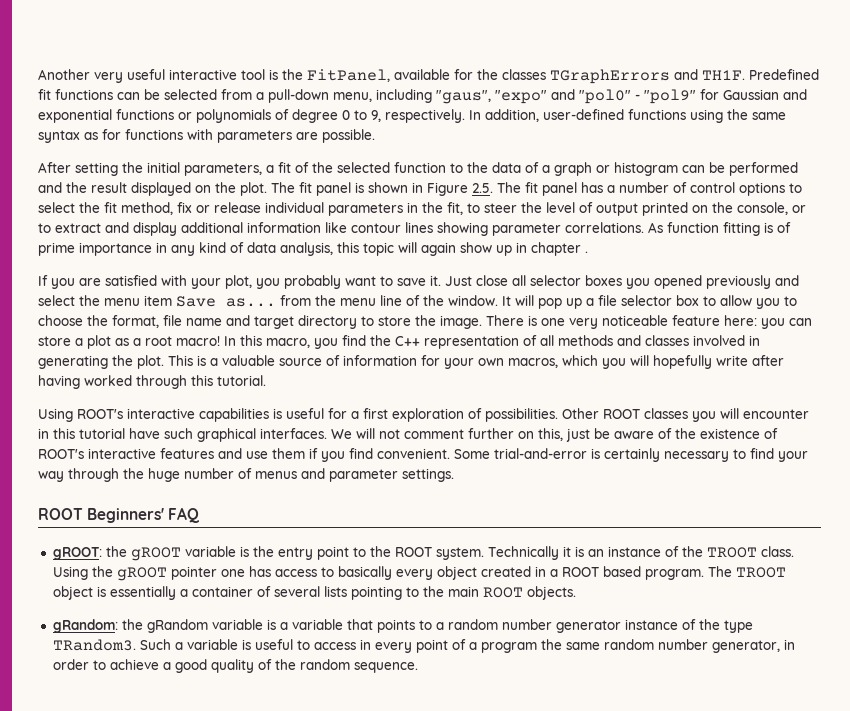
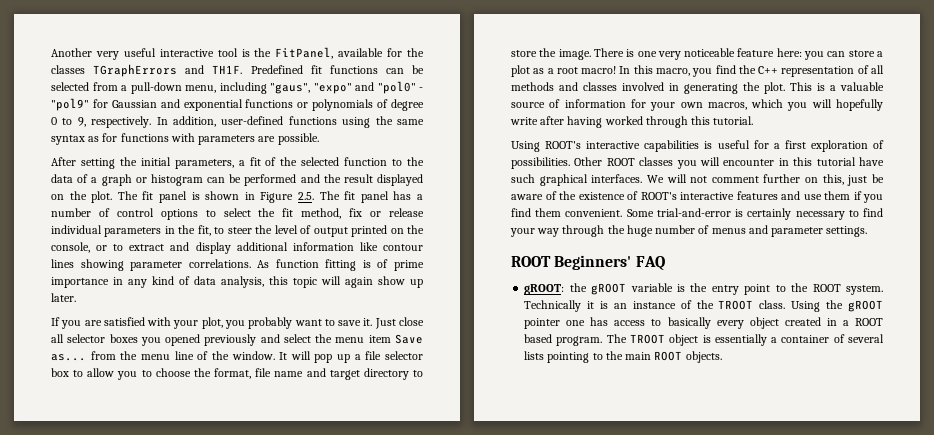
- As function fitting is of prime importance in any kind of data analysis, this topic will again show up in chapter .
+ As function fitting is of prime importance in any kind of data analysis, this topic will again show up later.
- We will not comment further on this, just be aware of the existence of ROOT's interactive features and use them if you find convenient.
+ We will not comment further on this, just be aware of the existence of ROOT's interactive features and use them if you find them convenient.
- gRandom: the gRandom variable is a variable that points to a random number generator instance of the type TRandom3. Such a variable is useful to access in every point of a program the same random number generator, in order to achieve a good quality of the random sequence.

